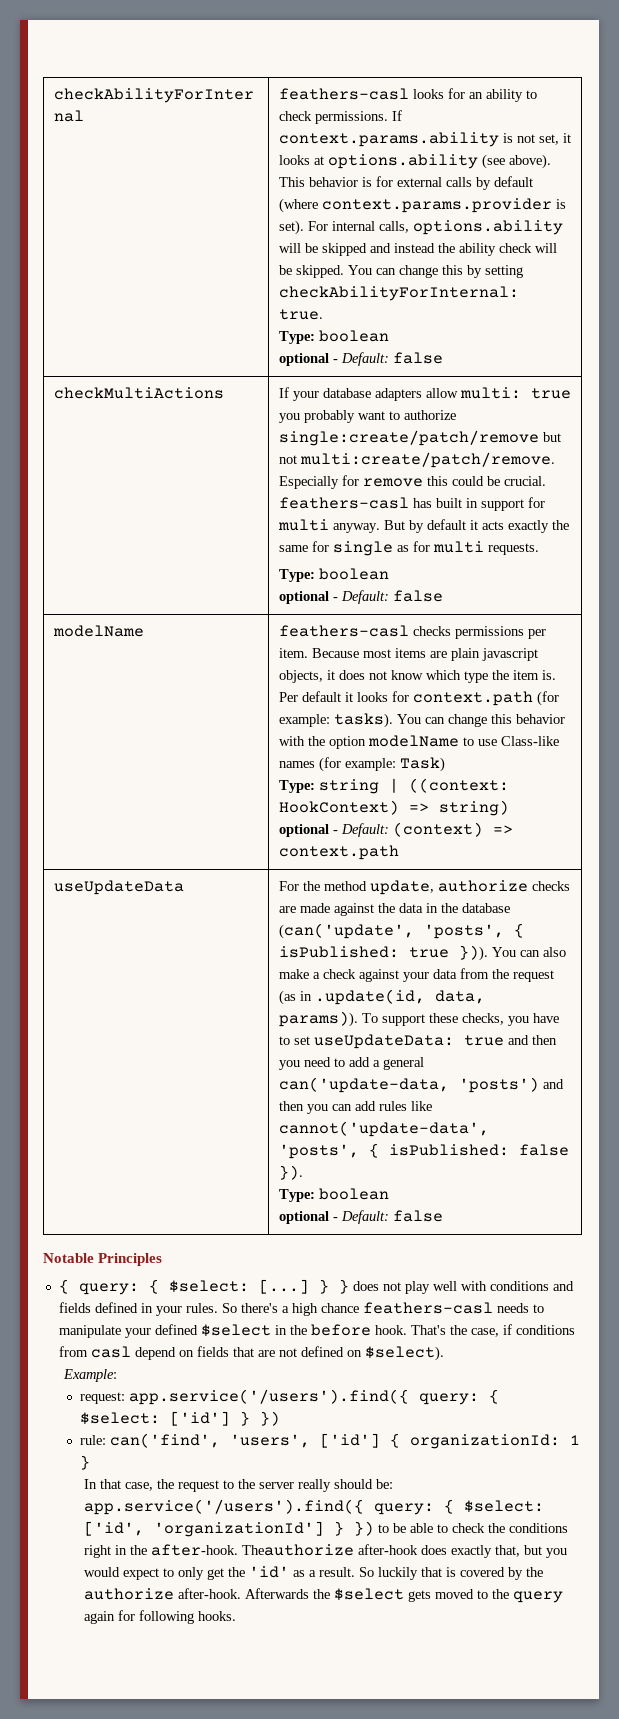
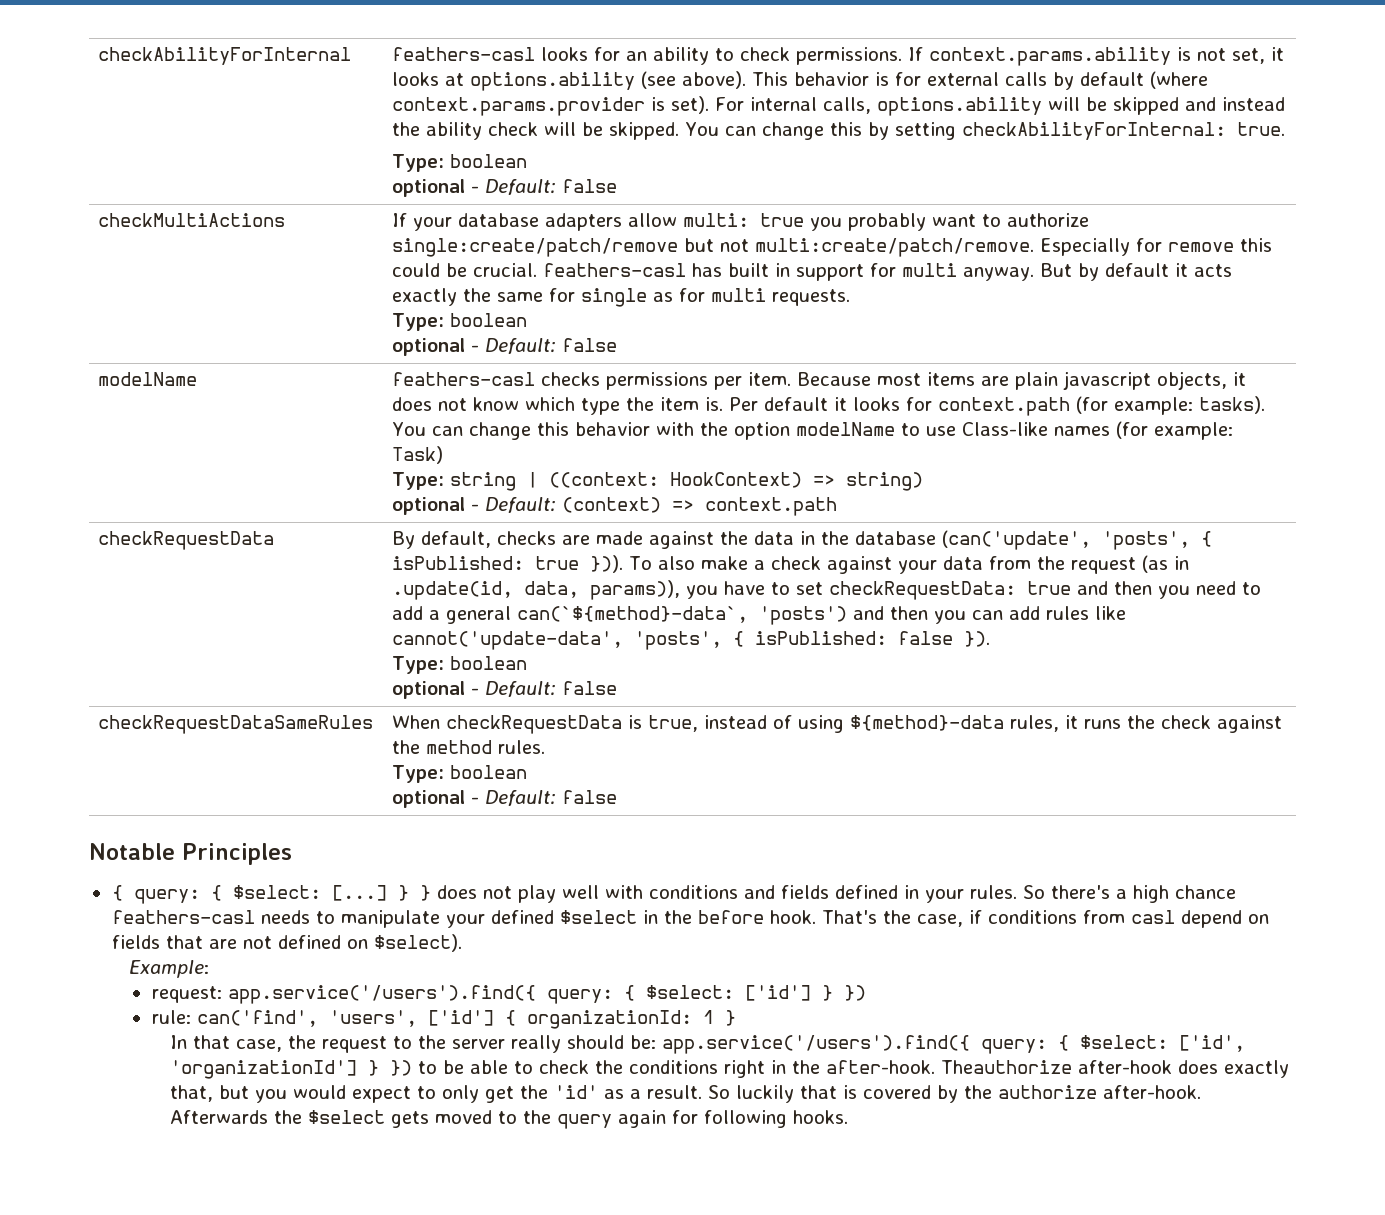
- useUpdateData | For the method update, authorize checks are made against the data in the database (can('update', 'posts', { isPublished: true })).
+ checkRequestData | By default, checks are made against the data in the database (can('update', 'posts', { isPublished: true })).
- You can also make a check against your data from the request (as in .update(id, data, params)). To support these checks, you have to set useUpdateData: true and then you need to add a general can('update-data, 'posts') and then you can add rules like cannot('update-data', 'posts', { isPublished: false }).
+ To also make a check against your data from the request (as in .update(id, data, params)), you have to set checkRequestData: true and then you need to add a general can(`${method}-data`, 'posts') and then you can add rules like cannot('update-data', 'posts', { isPublished: false }).
+ checkRequestDataSameRules | When checkRequestData is true, instead of using ${method}-data rules, it runs the check against the method rules.
+ Type: boolean
+ optional - Default: false

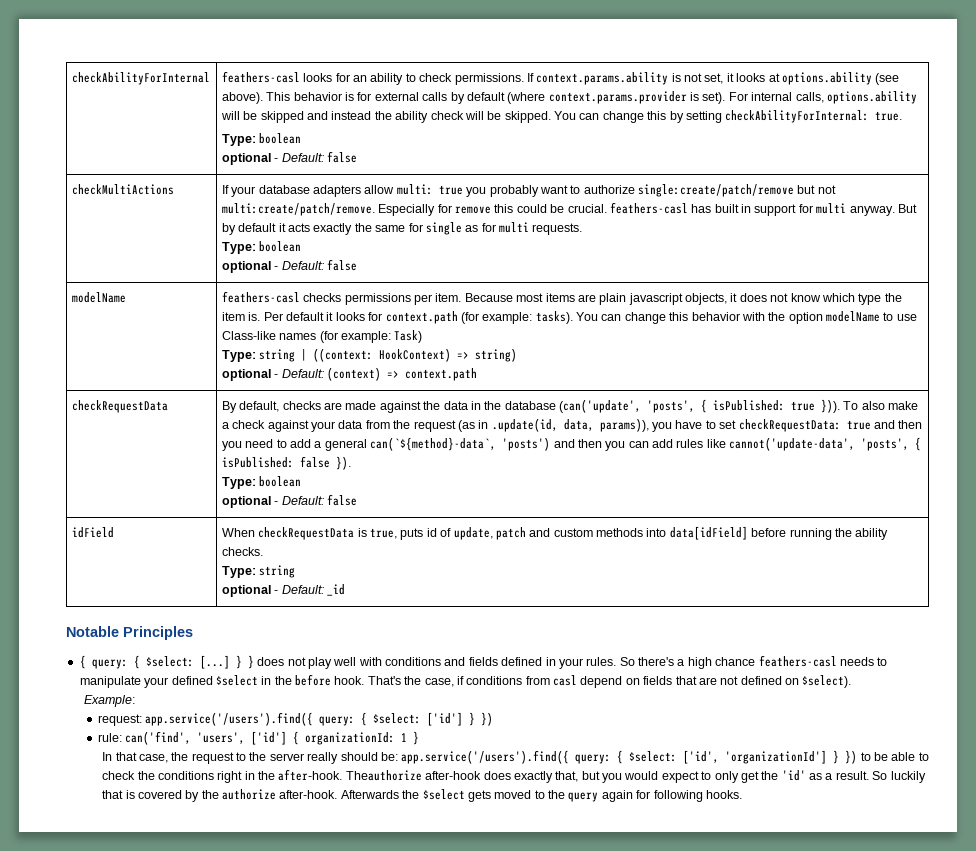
- checkRequestDataSameRules | When checkRequestData is true, instead of using ${method}-data rules, it runs the check against the method rules.
- Type: boolean
- optional - Default: false
+ idField | When checkRequestData is true, puts id of update, patch and custom methods into data[idField] before running the ability checks.
+ Type: string
+ optional - Default: _id

